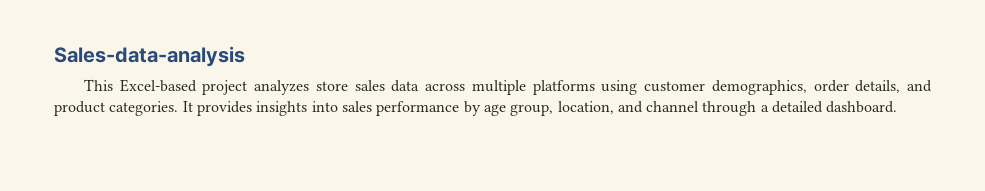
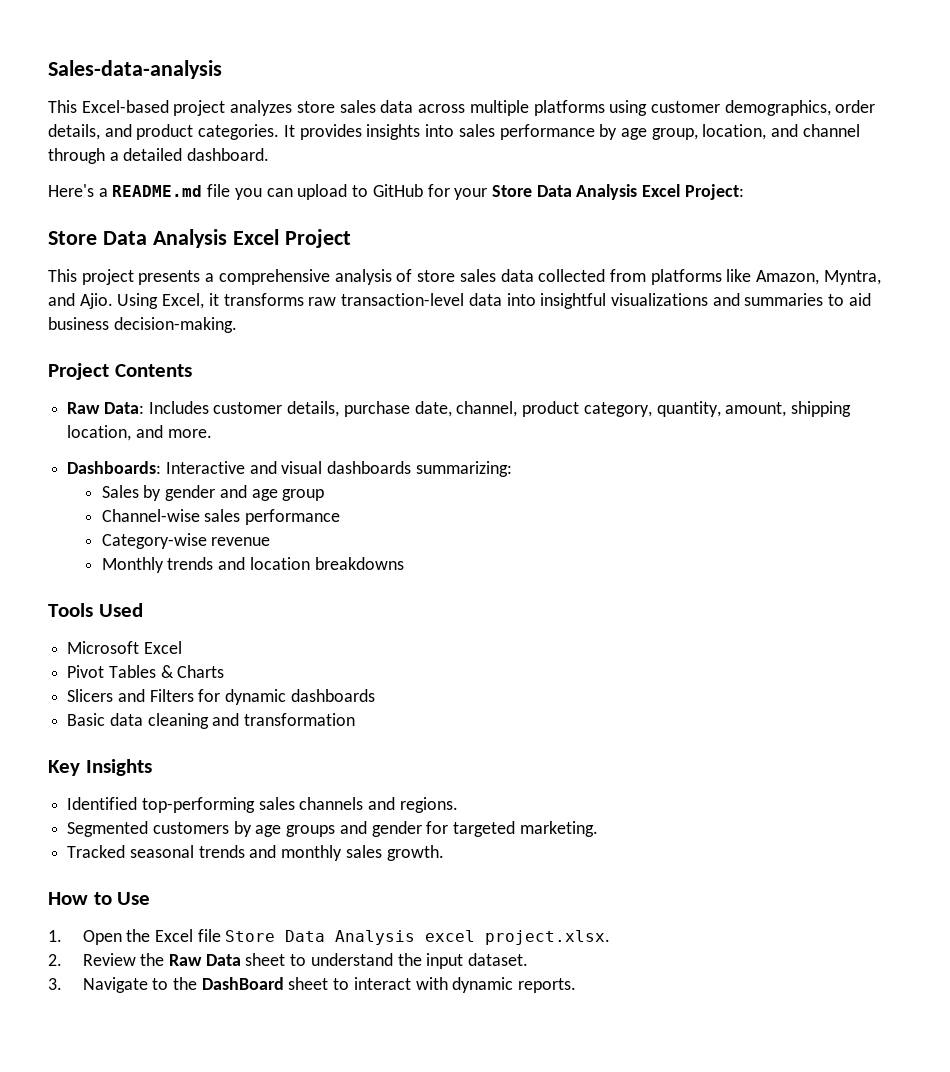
+ Here's a README.md file you can upload to GitHub for your Store Data Analysis Excel Project:
+ Store Data Analysis Excel Project
+ This project presents a comprehensive analysis of store sales data collected from platforms like Amazon, Myntra, and Ajio. Using Excel, it transforms raw transaction-level data into insightful visualizations and summaries to aid business decision-making.
+ Project Contents
+ Raw Data: Includes customer details, purchase date, channel, product category, quantity, amount, shipping location, and more.
+ Dashboards: Interactive and visual dashboards summarizing:
+ Sales by gender and age group
+ Channel-wise sales performance
+ Category-wise revenue
+ Monthly trends and location breakdowns
+ Tools Used
+ Microsoft Excel
+ Pivot Tables & Charts
+ Slicers and Filters for dynamic dashboards
+ Basic data cleaning and transformation
+ Key Insights
+ Identified top-performing sales channels and regions.
+ Segmented customers by age groups and gender for targeted marketing.
+ Tracked seasonal trends and monthly sales growth.
+ How to Use
+ 1. Open the Excel file Store Data Analysis excel project.xlsx.
+ 2. Review the Raw Data sheet to understand the input dataset.
+ 3. Navigate to the DashBoard sheet to interact with dynamic reports.

